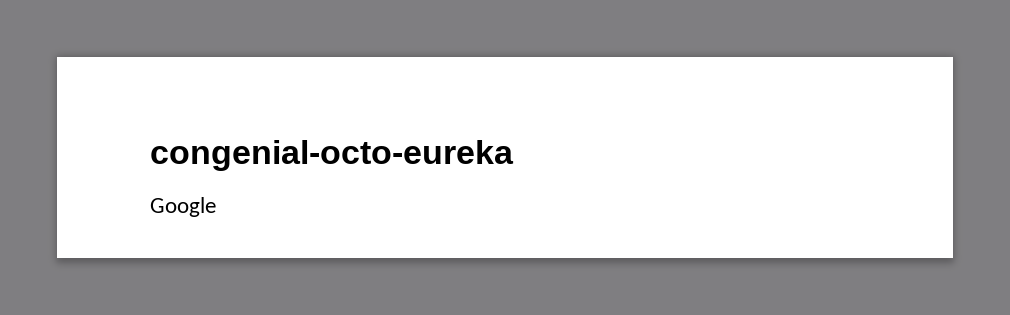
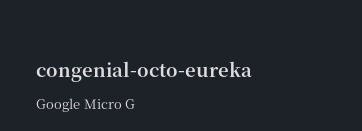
- Google
+ Google Micro G

